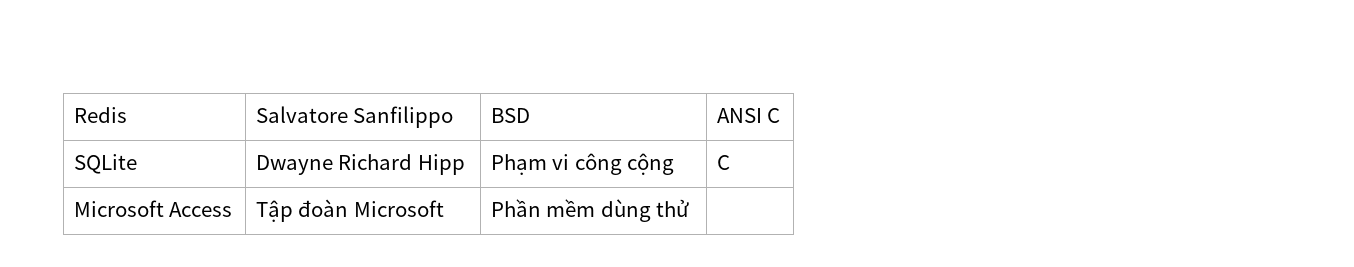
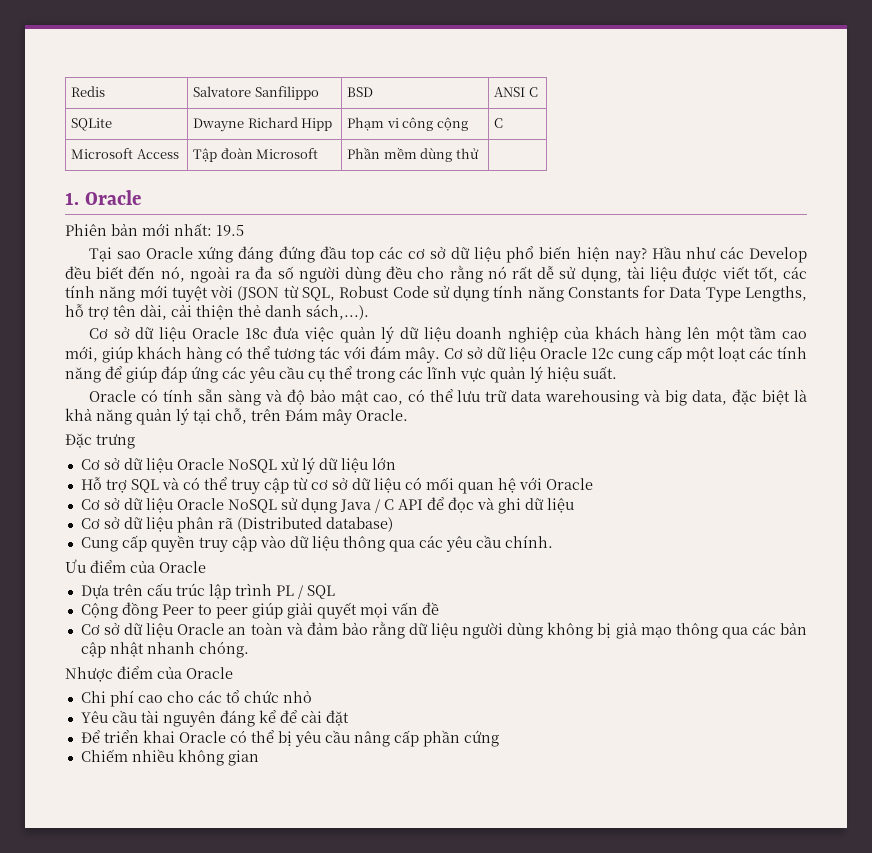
+ 1. Oracle
+ Phiên bản mới nhất: 19.5
+ Tại sao Oracle xứng đáng đứng đầu top các cơ sở dữ liệu phổ biến hiện nay? Hầu như các Develop đều biết đến nó, ngoài ra đa số người dùng đều cho rằng nó rất dễ sử dụng, tài liệu được viết tốt, các tính năng mới tuyệt vời (JSON từ SQL, Robust Code sử dụng tính năng Constants for Data Type Lengths, hỗ trợ tên dài, cải thiện thẻ danh sách,...).
+ Cơ sở dữ liệu Oracle 18c đưa việc quản lý dữ liệu doanh nghiệp của khách hàng lên một tầm cao mới, giúp khách hàng có thể tương tác với đám mây. Cơ sở dữ liệu Oracle 12c cung cấp một loạt các tính năng để giúp đáp ứng các yêu cầu cụ thể trong các lĩnh vực quản lý hiệu suất.
+ Oracle có tính sẵn sàng và độ bảo mật cao, có thể lưu trữ data warehousing và big data, đặc biệt là khả năng quản lý tại chỗ, trên Đám mây Oracle.
+ Đặc trưng
+ Cơ sở dữ liệu Oracle NoSQL xử lý dữ liệu lớn
+ Hỗ trợ SQL và có thể truy cập từ cơ sở dữ liệu có mối quan hệ với Oracle
+ Cơ sở dữ liệu Oracle NoSQL sử dụng Java / C API để đọc và ghi dữ liệu
+ Cơ sở dữ liệu phân rã (Distributed database)
+ Cung cấp quyền truy cập vào dữ liệu thông qua các yêu cầu chính.
+ Ưu điểm của Oracle
+ Dựa trên cấu trúc lập trình PL / SQL
+ Cộng đồng Peer to peer giúp giải quyết mọi vấn đề
+ Cơ sở dữ liệu Oracle an toàn và đảm bảo rằng dữ liệu người dùng không bị giả mạo thông qua các bản cập nhật nhanh chóng.
+ Nhược điểm của Oracle
+ Chi phí cao cho các tổ chức nhỏ
+ Yêu cầu tài nguyên đáng kể để cài đặt
+ Để triển khai Oracle có thể bị yêu cầu nâng cấp phần cứng
+ Chiếm nhiều không gian

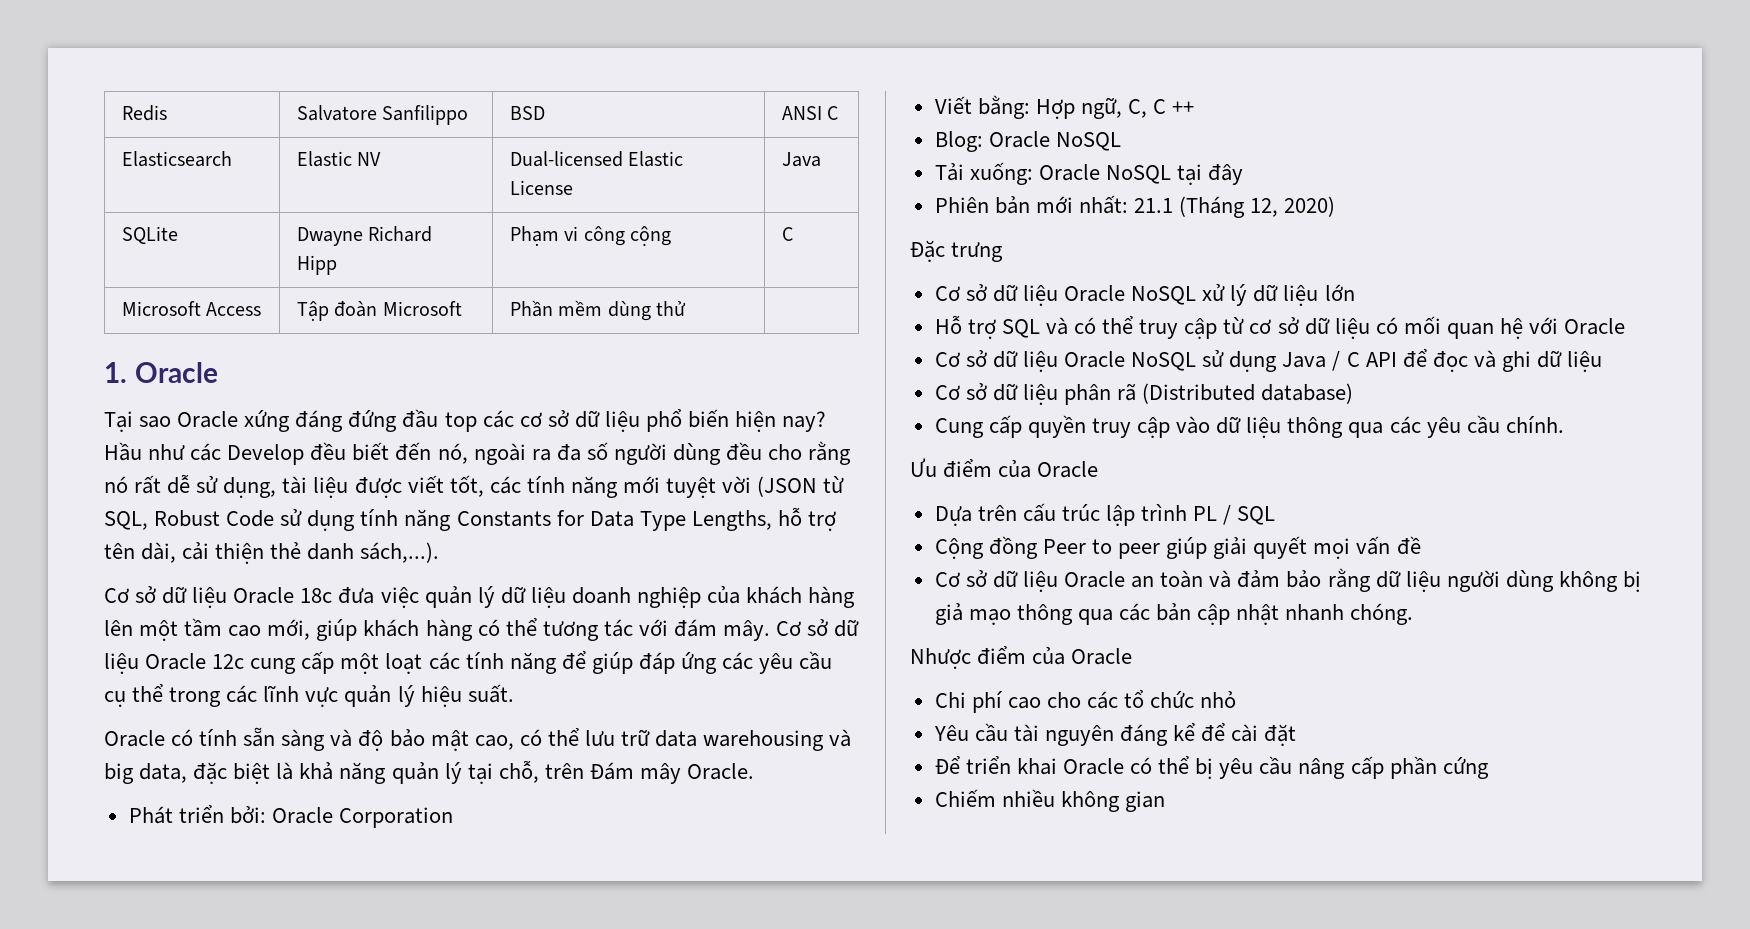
+ Elasticsearch | Elastic NV | Dual-licensed Elastic License | Java
- Phiên bản mới nhất: 19.5
+ Phát triển bởi: Oracle Corporation
+ Viết bằng: Hợp ngữ, C, C ++
+ Blog: Oracle NoSQL
+ Tải xuống: Oracle NoSQL tại đây
+ Phiên bản mới nhất: 21.1 (Tháng 12, 2020)

